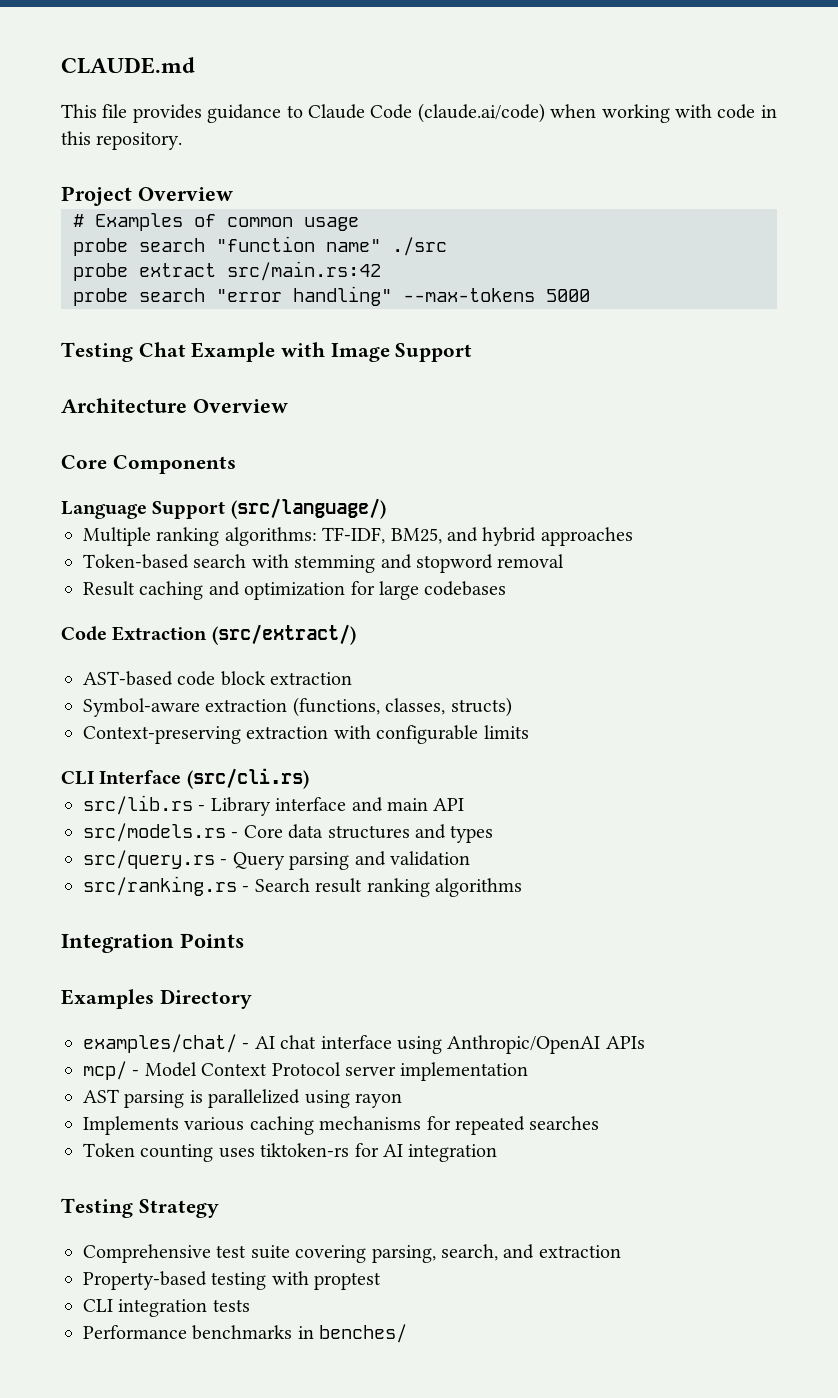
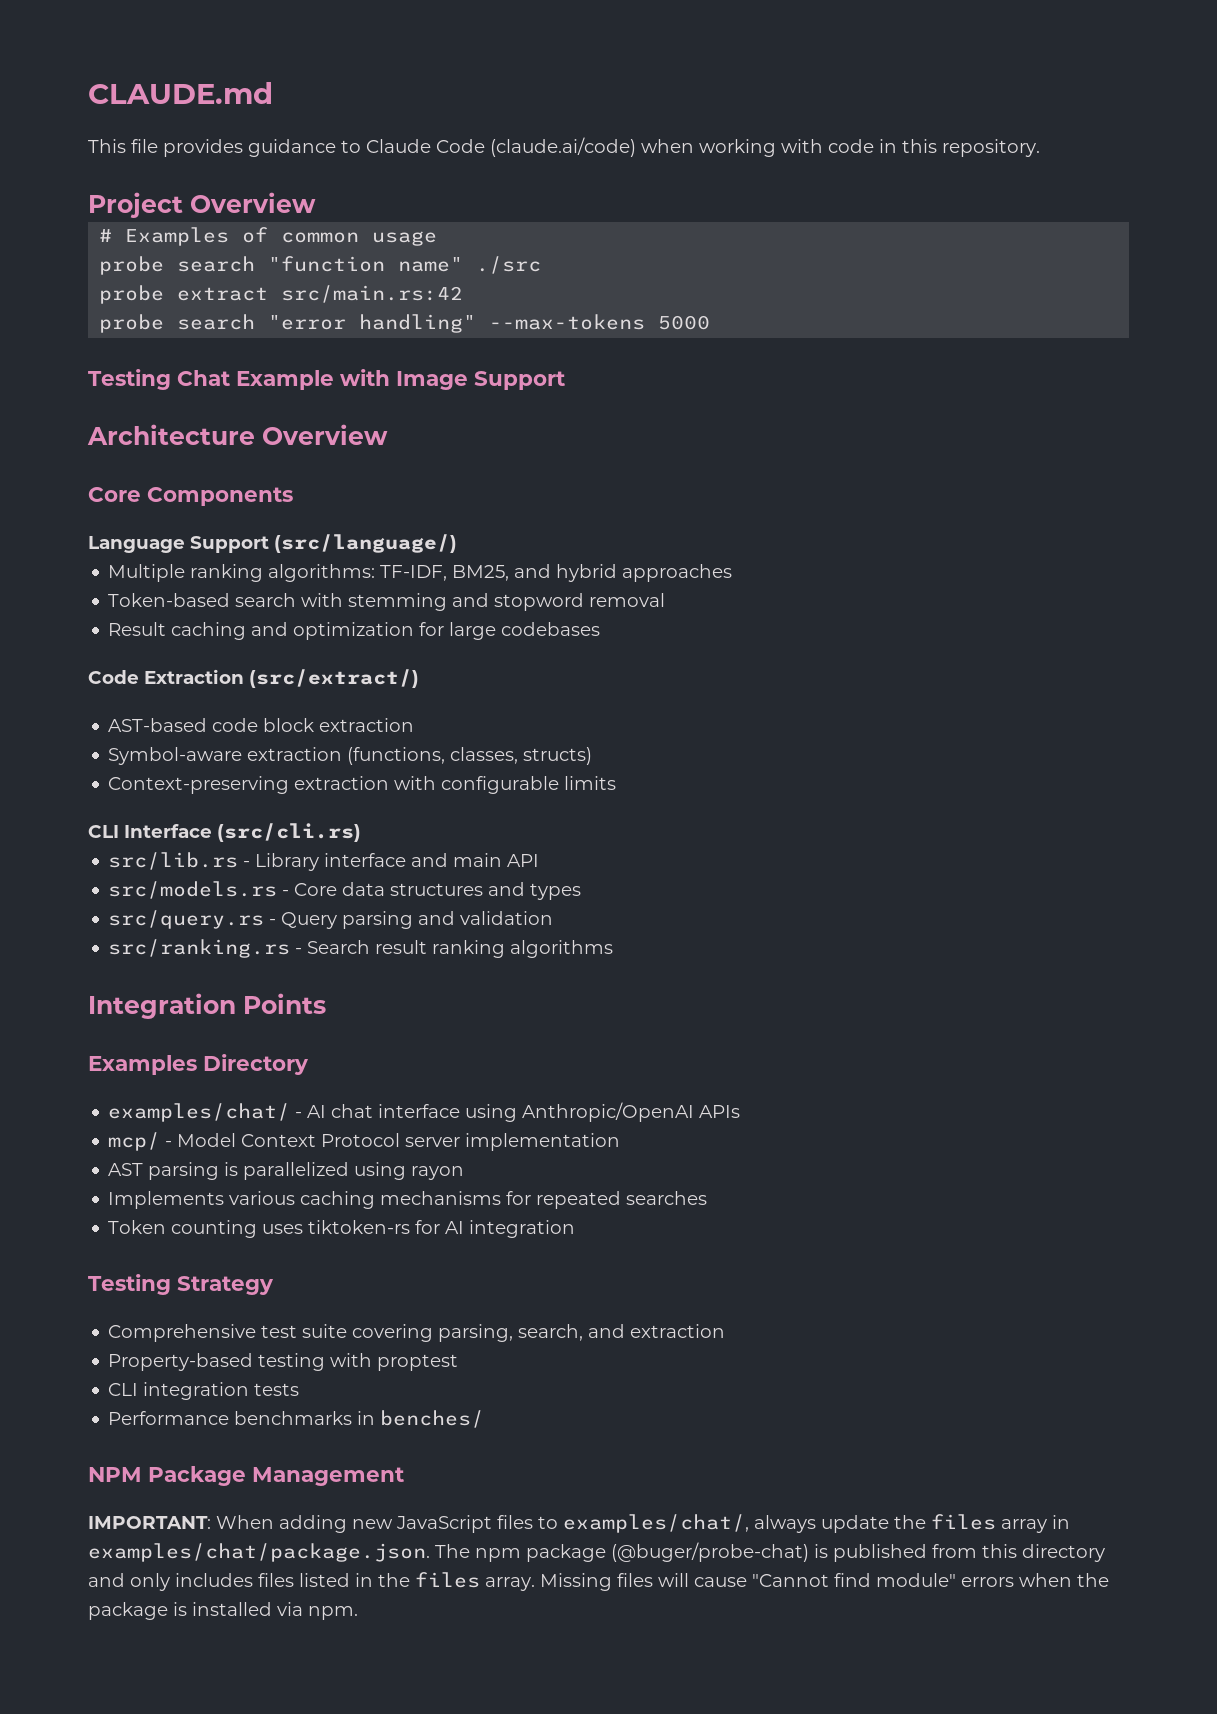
+ NPM Package Management
+ IMPORTANT: When adding new JavaScript files to examples/chat/, always update the files array in examples/chat/package.json. The npm package (@buger/probe-chat) is published from this directory and only includes files listed in the files array. Missing files will cause "Cannot find module" errors when the package is installed via npm.

